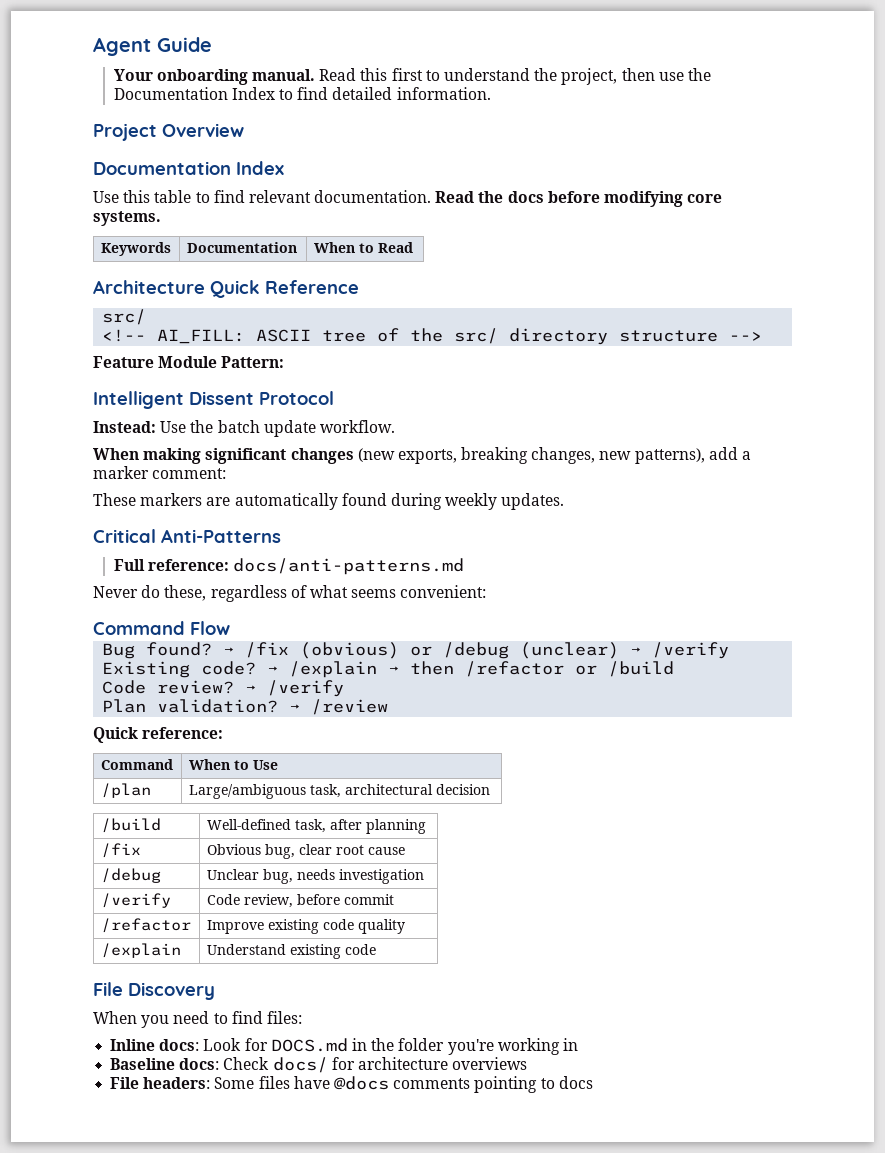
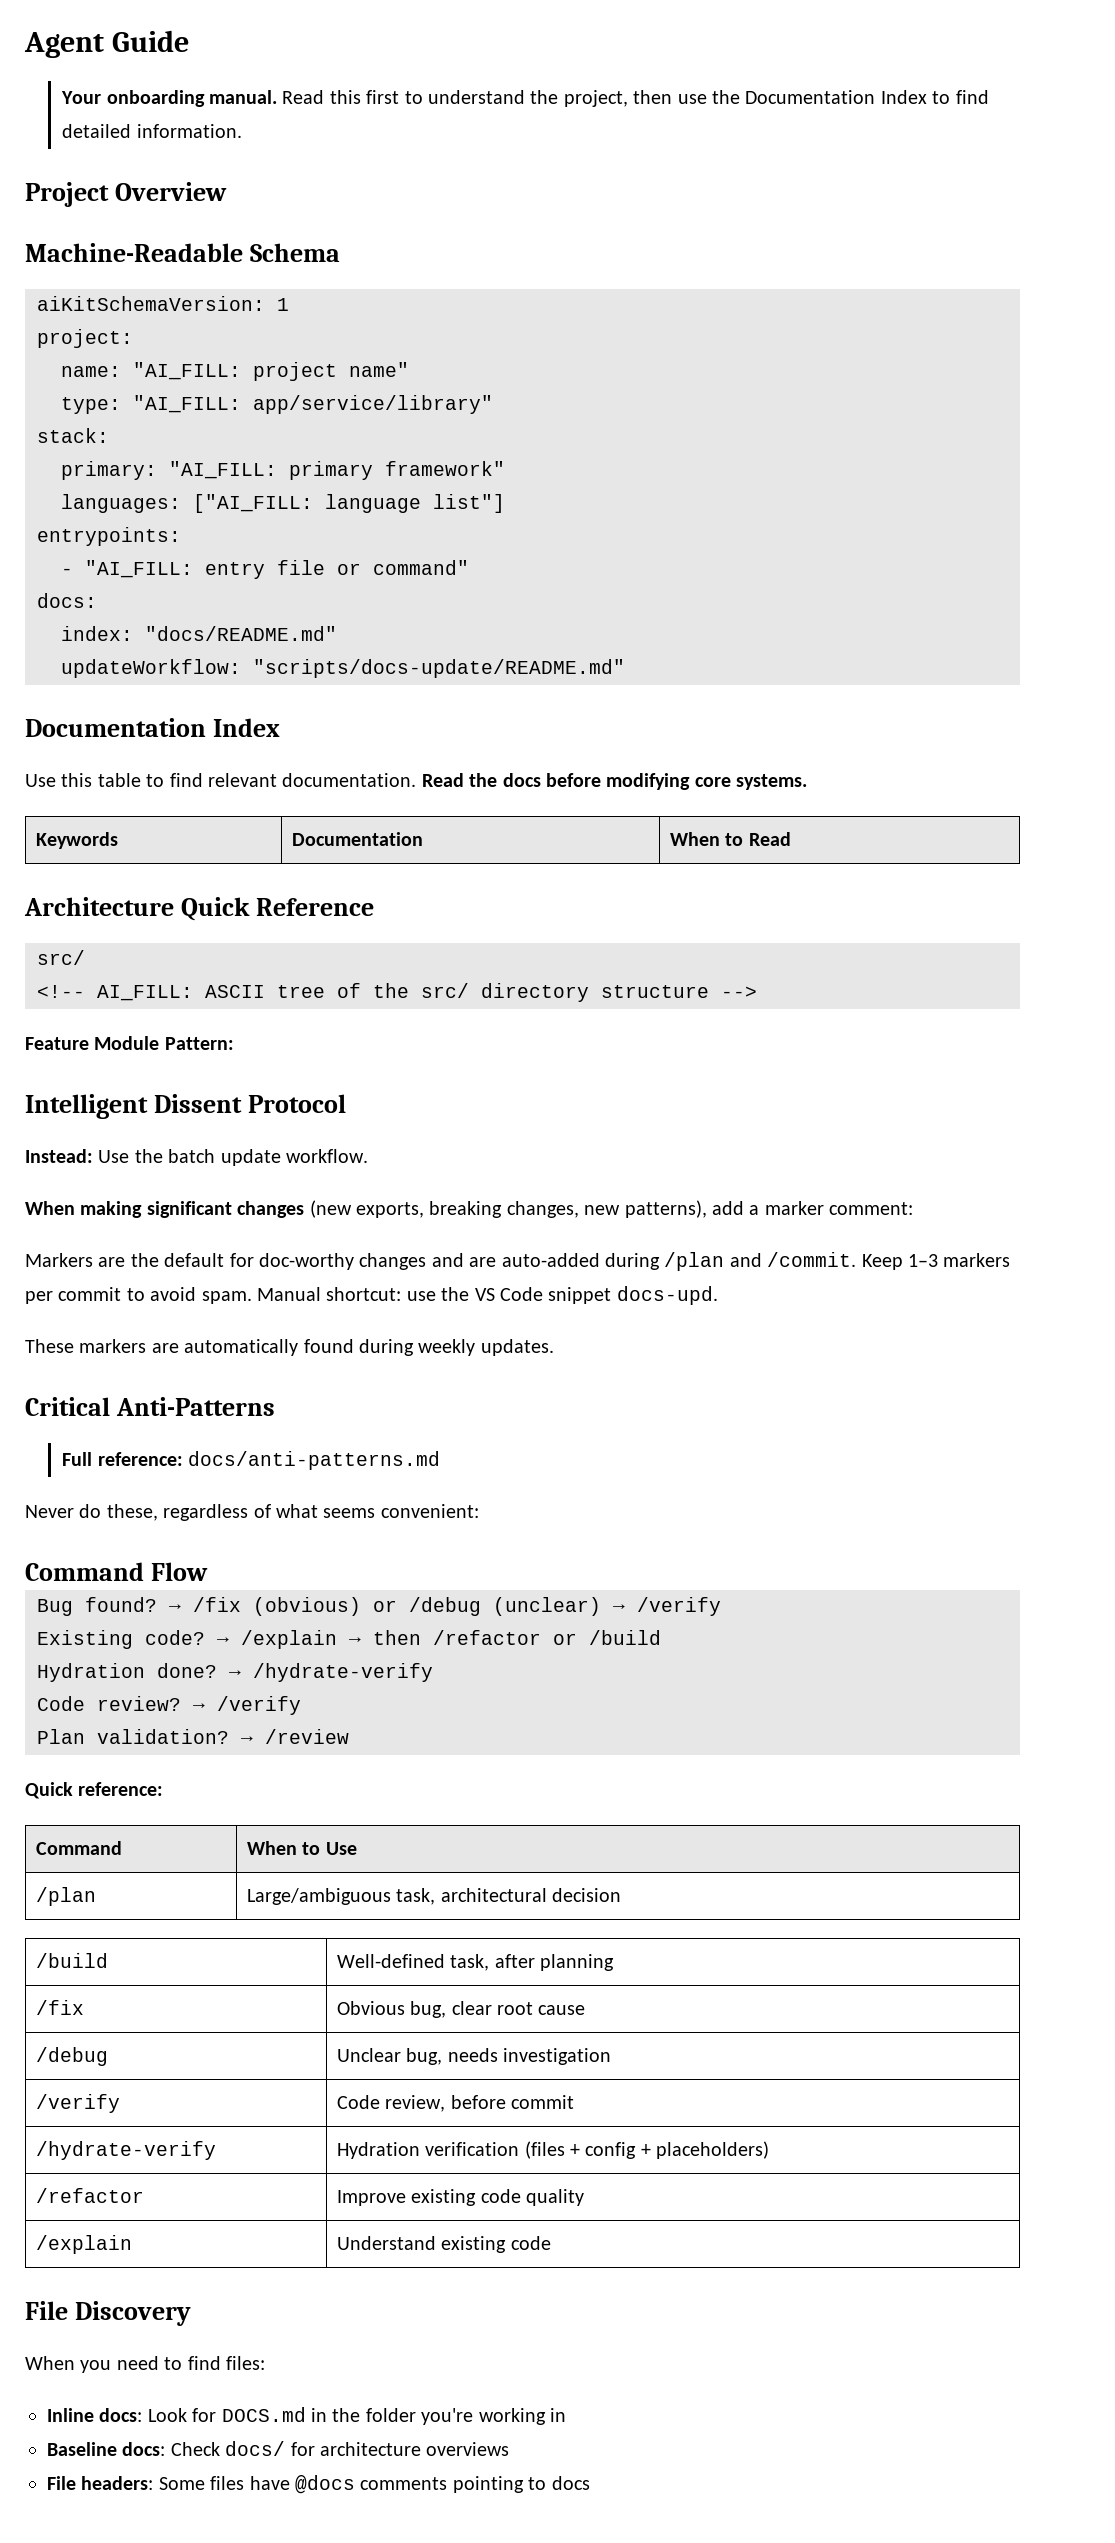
+ Machine-Readable Schema
+ aiKitSchemaVersion: 1
+ project:
+ name: "AI_FILL: project name"
+ type: "AI_FILL: app/service/library"
+ stack:
+ primary: "AI_FILL: primary framework"
+ languages: ["AI_FILL: language list"]
+ entrypoints:
+ - "AI_FILL: entry file or command"
+ docs:
+ index: "docs/README.md"
+ updateWorkflow: "scripts/docs-update/README.md"
+ Markers are the default for doc-worthy changes and are auto-added during /plan and /commit. Keep 1–3 markers per commit to avoid spam. Manual shortcut: use the VS Code snippet docs-upd.
+ Hydration done? → /hydrate-verify
+ /hydrate-verify | Hydration verification (files + config + placeholders)

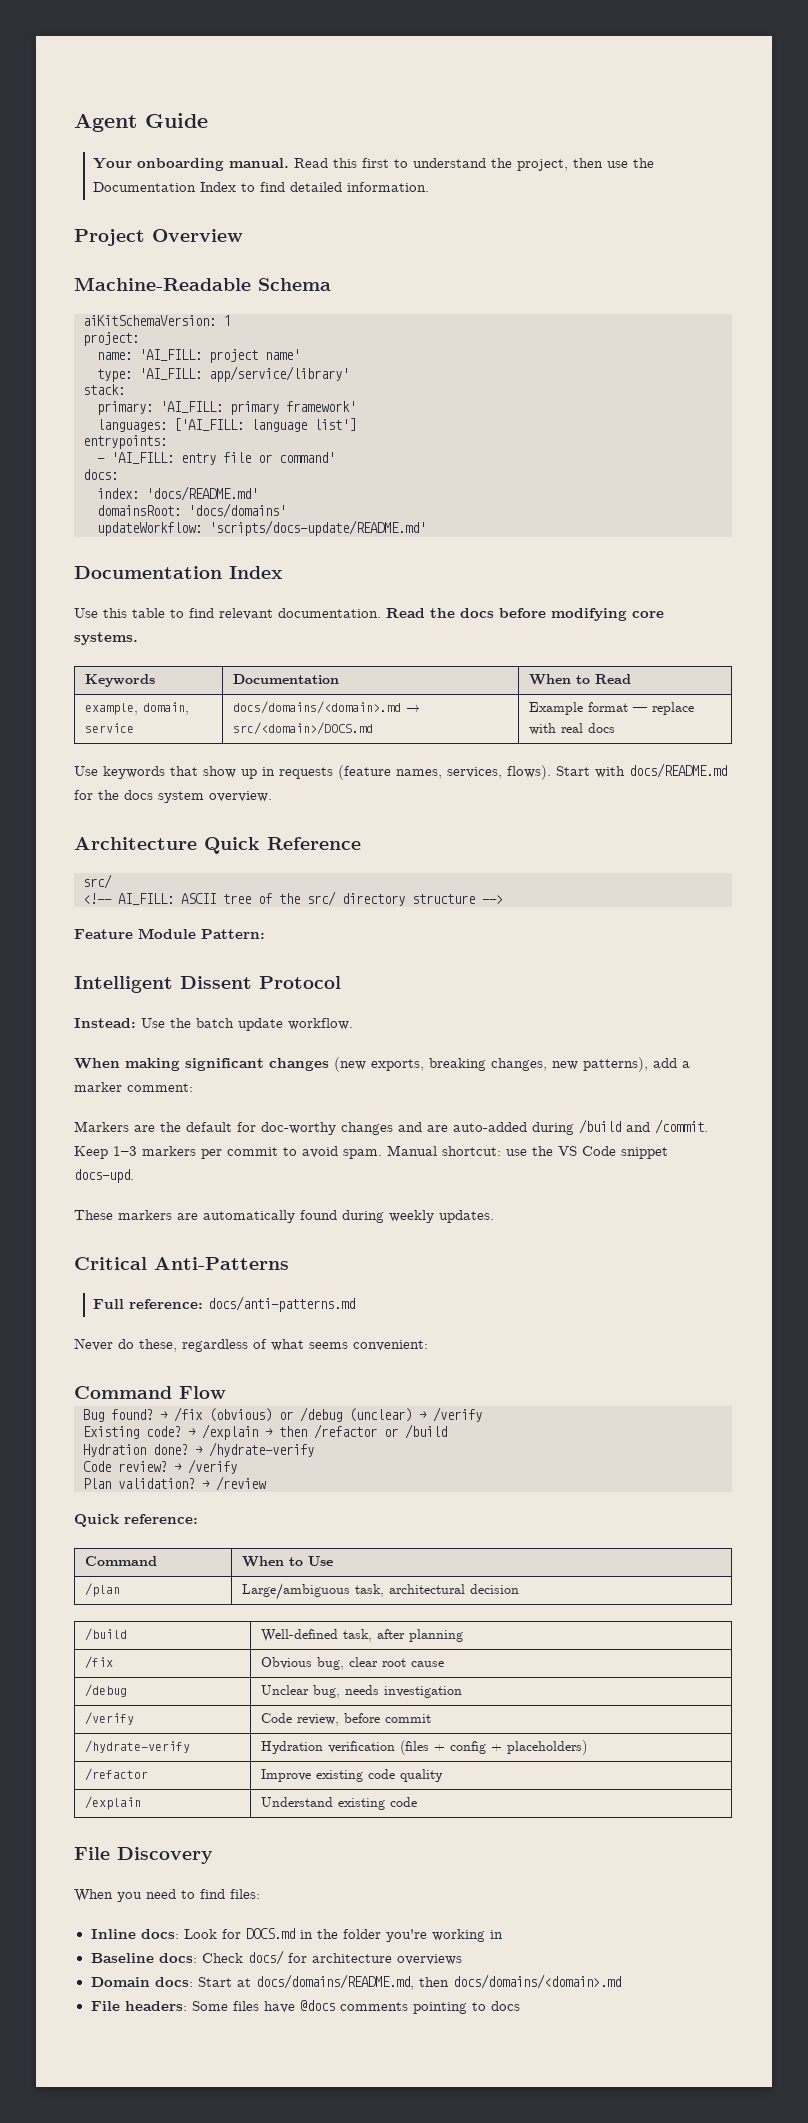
- name: "AI_FILL: project name"
+ name: 'AI_FILL: project name'
- type: "AI_FILL: app/service/library"
+ type: 'AI_FILL: app/service/library'
- primary: "AI_FILL: primary framework"
- languages: ["AI_FILL: language list"]
+ primary: 'AI_FILL: primary framework'
+ languages: ['AI_FILL: language list']
- - "AI_FILL: entry file or command"
+ - 'AI_FILL: entry file or command'
- index: "docs/README.md"
+ index: 'docs/README.md'
+ domainsRoot: 'docs/domains'
- updateWorkflow: "scripts/docs-update/README.md"
+ updateWorkflow: 'scripts/docs-update/README.md'
+ example, domain, service | docs/domains/<domain>.md → src/<domain>/DOCS.md | Example format — replace with real docs
+ Use keywords that show up in requests (feature names, services, flows). Start with docs/README.md for the docs system overview.
- Markers are the default for doc-worthy changes and are auto-added during /plan and /commit.
+ Markers are the default for doc-worthy changes and are auto-added during /build and /commit.
+ Domain docs: Start at docs/domains/README.md, then docs/domains/<domain>.md

